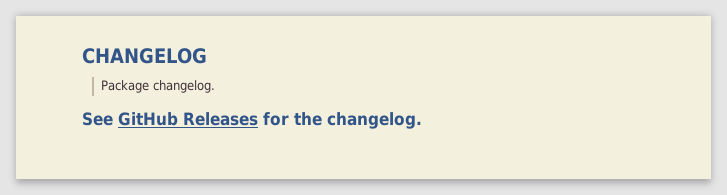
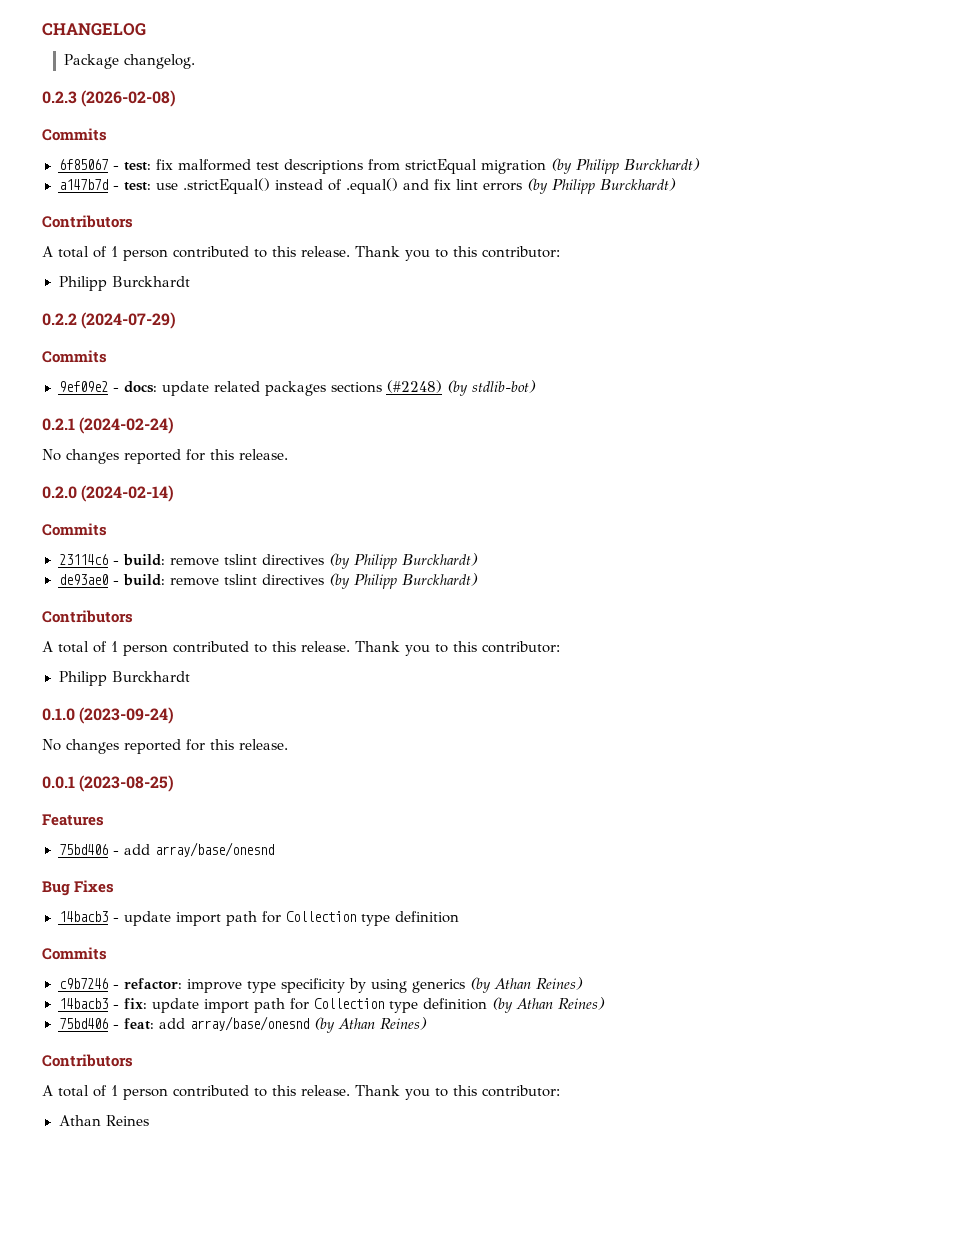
- See GitHub Releases for the changelog.
+ 0.2.3 (2026-02-08)
+ Commits
+ 6f85067 - test: fix malformed test descriptions from strictEqual migration (by Philipp Burckhardt)
+ a147b7d - test: use .strictEqual() instead of .equal() and fix lint errors (by Philipp Burckhardt)
+ Contributors
+ A total of 1 person contributed to this release. Thank you to this contributor:
+ Philipp Burckhardt
+ 0.2.2 (2024-07-29)
+ Commits
+ 9ef09e2 - docs: update related packages sections (#2248) (by stdlib-bot)
+ 0.2.1 (2024-02-24)
+ No changes reported for this release.
+ 0.2.0 (2024-02-14)
+ Commits
+ 23114c6 - build: remove tslint directives (by Philipp Burckhardt)
+ de93ae0 - build: remove tslint directives (by Philipp Burckhardt)
+ Contributors
+ A total of 1 person contributed to this release. Thank you to this contributor:
+ Philipp Burckhardt
+ 0.1.0 (2023-09-24)
+ No changes reported for this release.
+ 0.0.1 (2023-08-25)
+ Features
+ 75bd406 - add array/base/onesnd
+ Bug Fixes
+ 14bacb3 - update import path for Collection type definition
+ Commits
+ c9b7246 - refactor: improve type specificity by using generics (by Athan Reines)
+ 14bacb3 - fix: update import path for Collection type definition (by Athan Reines)
+ 75bd406 - feat: add array/base/onesnd (by Athan Reines)
+ Contributors
+ A total of 1 person contributed to this release. Thank you to this contributor:
+ Athan Reines

